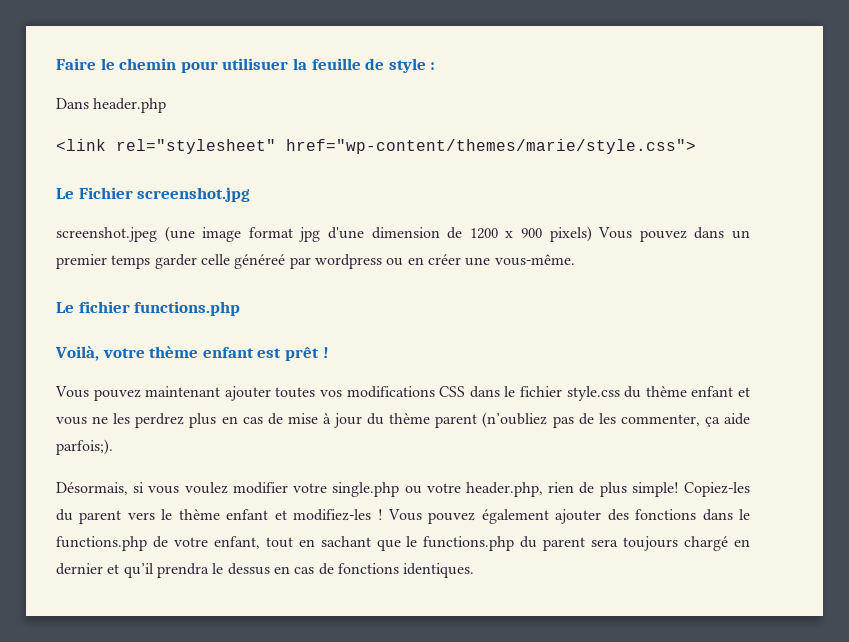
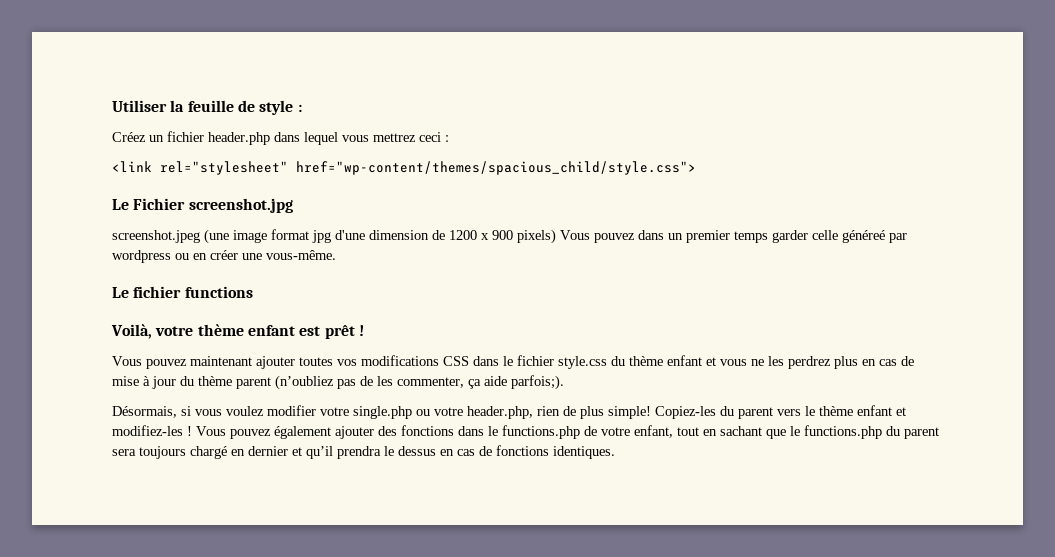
- Faire le chemin pour utilisuer la feuille de style :
+ Utiliser la feuille de style :
- Dans header.php
+ Créez un fichier header.php dans lequel vous mettrez ceci :
- <link rel="stylesheet" href="wp-content/themes/marie/style.css">
+ <link rel="stylesheet" href="wp-content/themes/spacious_child/style.css">
- Le fichier functions.php
+ Le fichier functions

